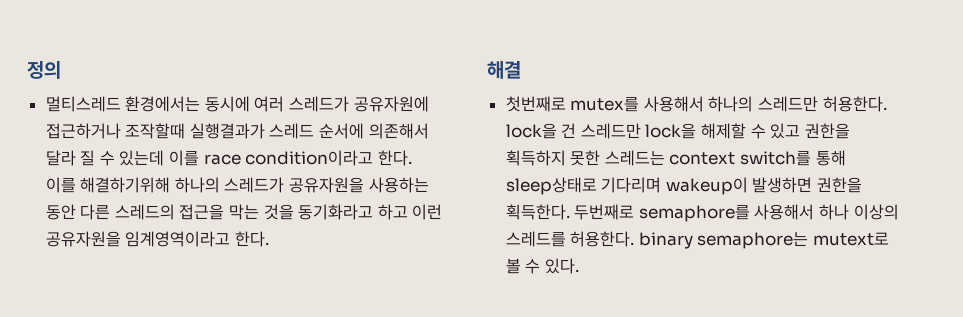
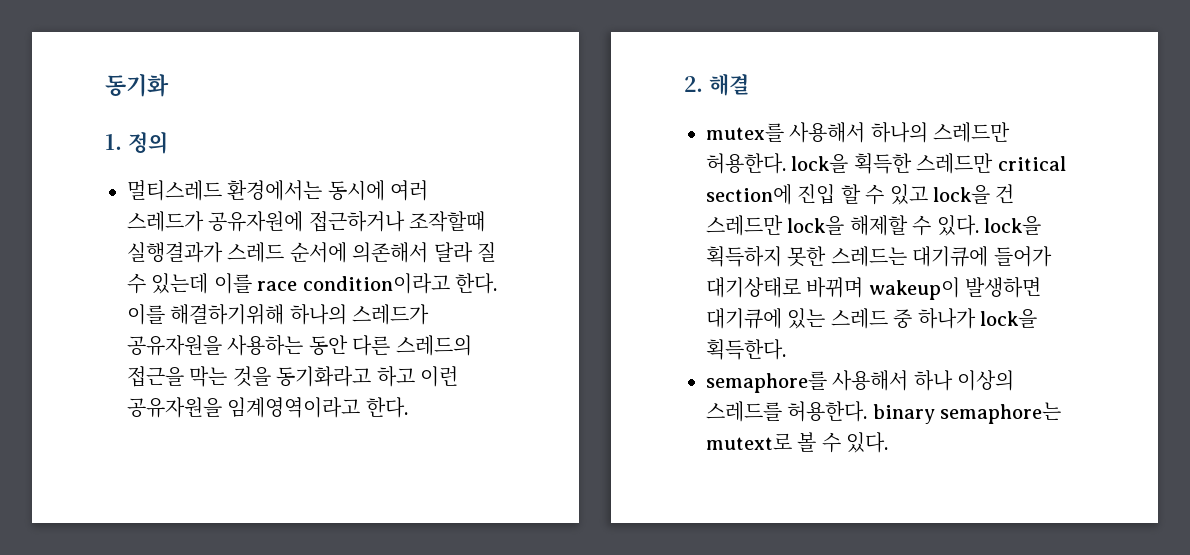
- 정의
+ 동기화
+ 1. 정의
- 해결
+ 2. 해결
- 첫번째로 mutex를 사용해서 하나의 스레드만 허용한다. lock을 건 스레드만 lock을 해제할 수 있고 권한을 획득하지 못한 스레드는 context switch를 통해 sleep상태로 기다리며 wakeup이 발생하면 권한을 획득한다. 두번째로 semaphore를 사용해서 하나 이상의 스레드를 허용한다. binary semaphore는 mutext로 볼 수 있다.
+ mutex를 사용해서 하나의 스레드만 허용한다. lock을 획득한 스레드만 critical section에 진입 할 수 있고 lock을 건 스레드만 lock을 해제할 수 있다. lock을 획득하지 못한 스레드는 대기큐에 들어가 대기상태로 바뀌며 wakeup이 발생하면 대기큐에 있는 스레드 중 하나가 lock을 획득한다.
+ semaphore를 사용해서 하나 이상의 스레드를 허용한다. binary semaphore는 mutext로 볼 수 있다.

